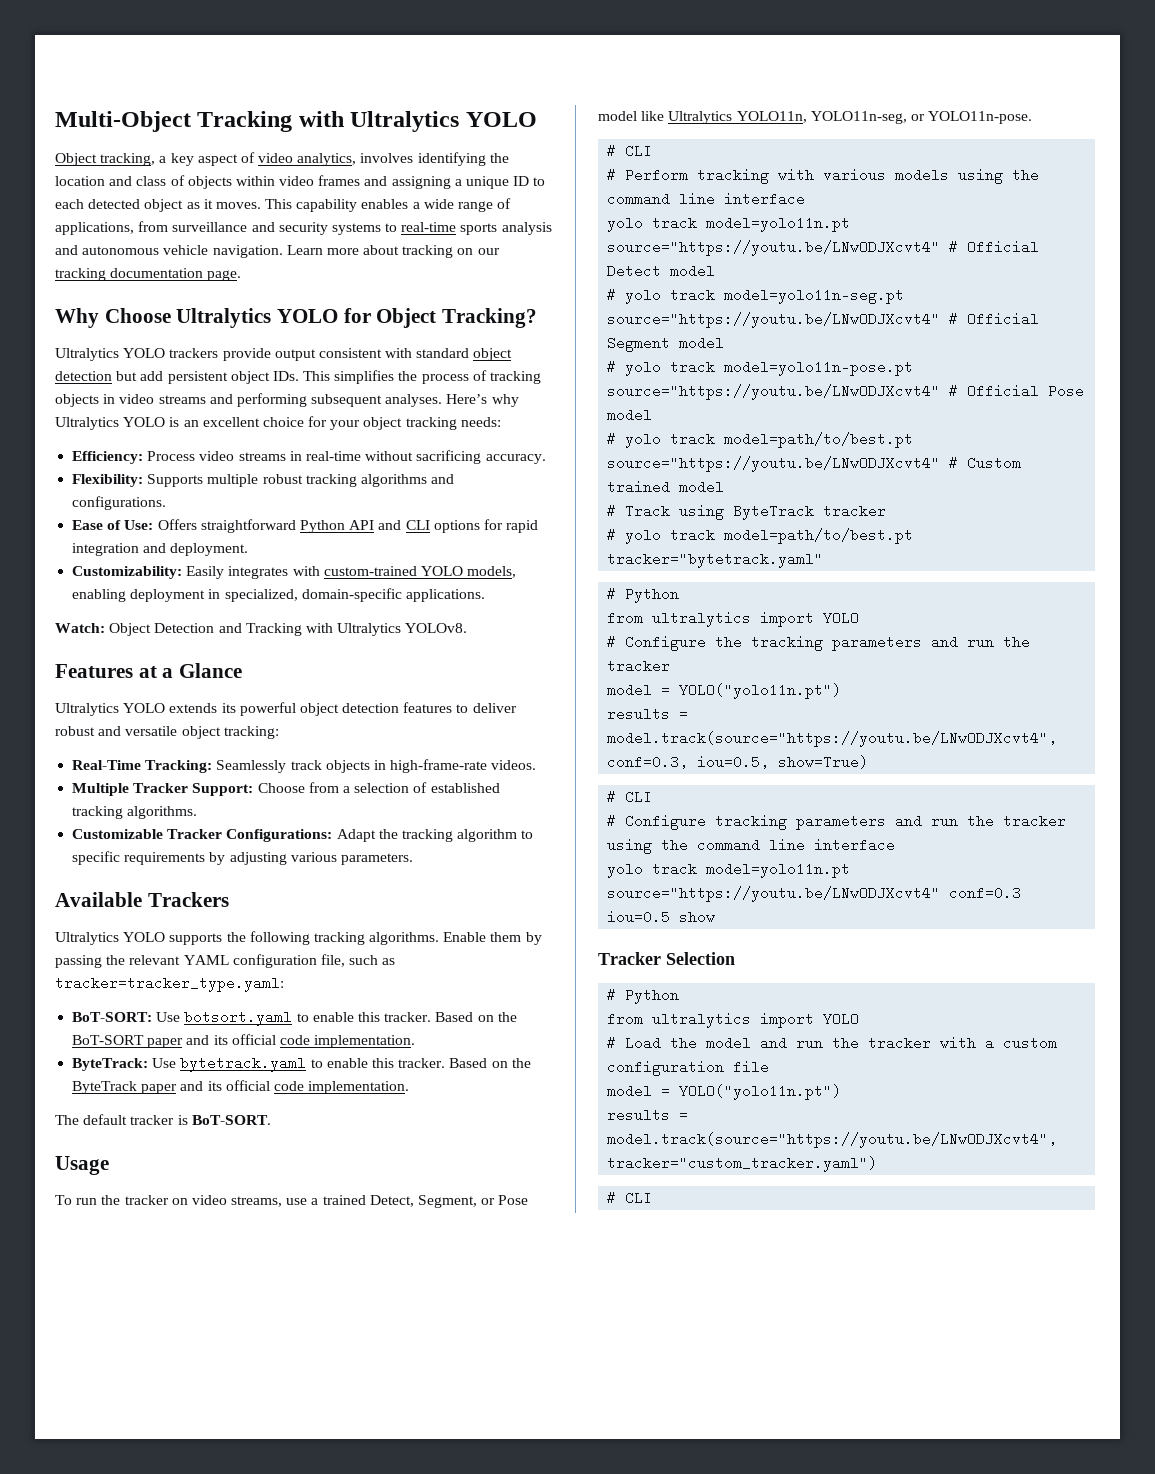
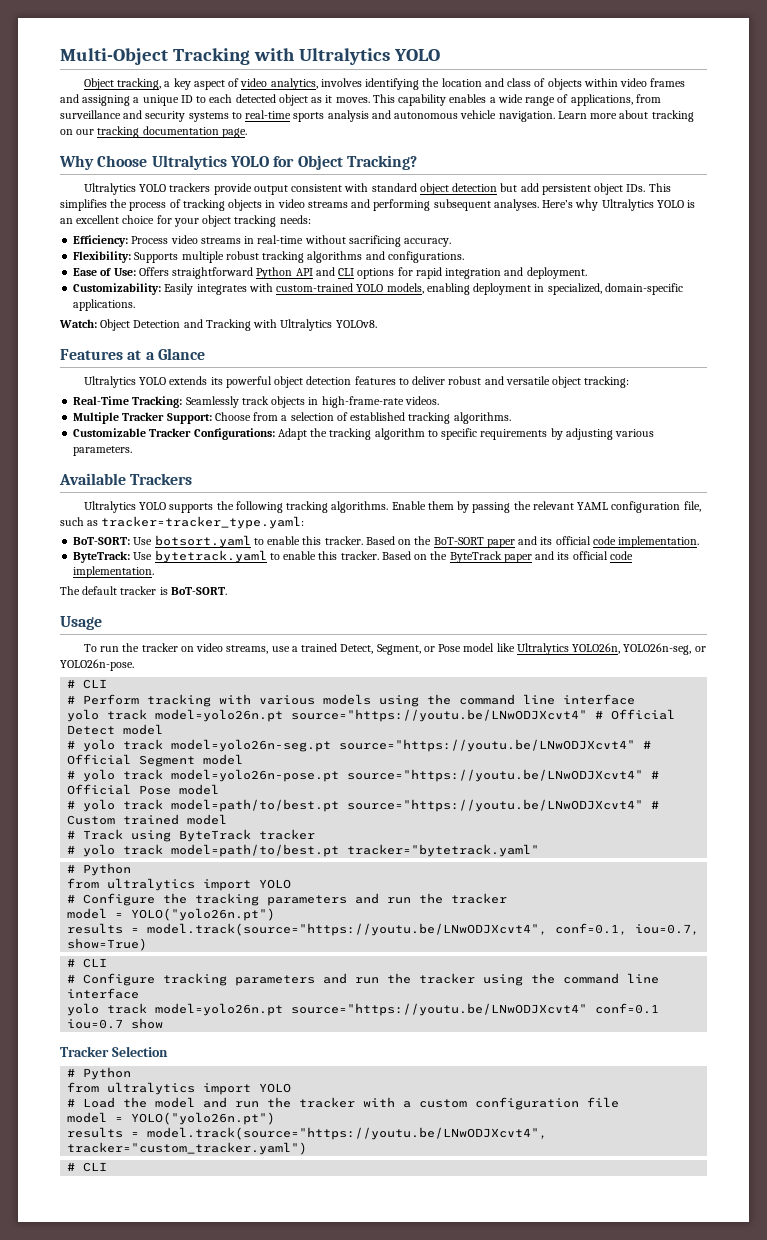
- To run the tracker on video streams, use a trained Detect, Segment, or Pose model like Ultralytics YOLO11n, YOLO11n-seg, or YOLO11n-pose.
+ To run the tracker on video streams, use a trained Detect, Segment, or Pose model like Ultralytics YOLO26n, YOLO26n-seg, or YOLO26n-pose.
- yolo track model=yolo11n.pt source="https://youtu.be/LNwODJXcvt4" # Official Detect model
+ yolo track model=yolo26n.pt source="https://youtu.be/LNwODJXcvt4" # Official Detect model
- # yolo track model=yolo11n-seg.pt source="https://youtu.be/LNwODJXcvt4" # Official Segment model
+ # yolo track model=yolo26n-seg.pt source="https://youtu.be/LNwODJXcvt4" # Official Segment model
- # yolo track model=yolo11n-pose.pt source="https://youtu.be/LNwODJXcvt4" # Official Pose model
+ # yolo track model=yolo26n-pose.pt source="https://youtu.be/LNwODJXcvt4" # Official Pose model
  # Configure the tracking parameters and run the tracker
- model = YOLO("yolo11n.pt")
- results = model.track(source="https://youtu.be/LNwODJXcvt4", conf=0.3, iou=0.5, show=True)
+ model = YOLO("yolo26n.pt")
+ results = model.track(source="https://youtu.be/LNwODJXcvt4", conf=0.1, iou=0.7, show=True)
- yolo track model=yolo11n.pt source="https://youtu.be/LNwODJXcvt4" conf=0.3 iou=0.5 show
+ yolo track model=yolo26n.pt source="https://youtu.be/LNwODJXcvt4" conf=0.1 iou=0.7 show
  # Load the model and run the tracker with a custom configuration file
- model = YOLO("yolo11n.pt")
+ model = YOLO("yolo26n.pt")

